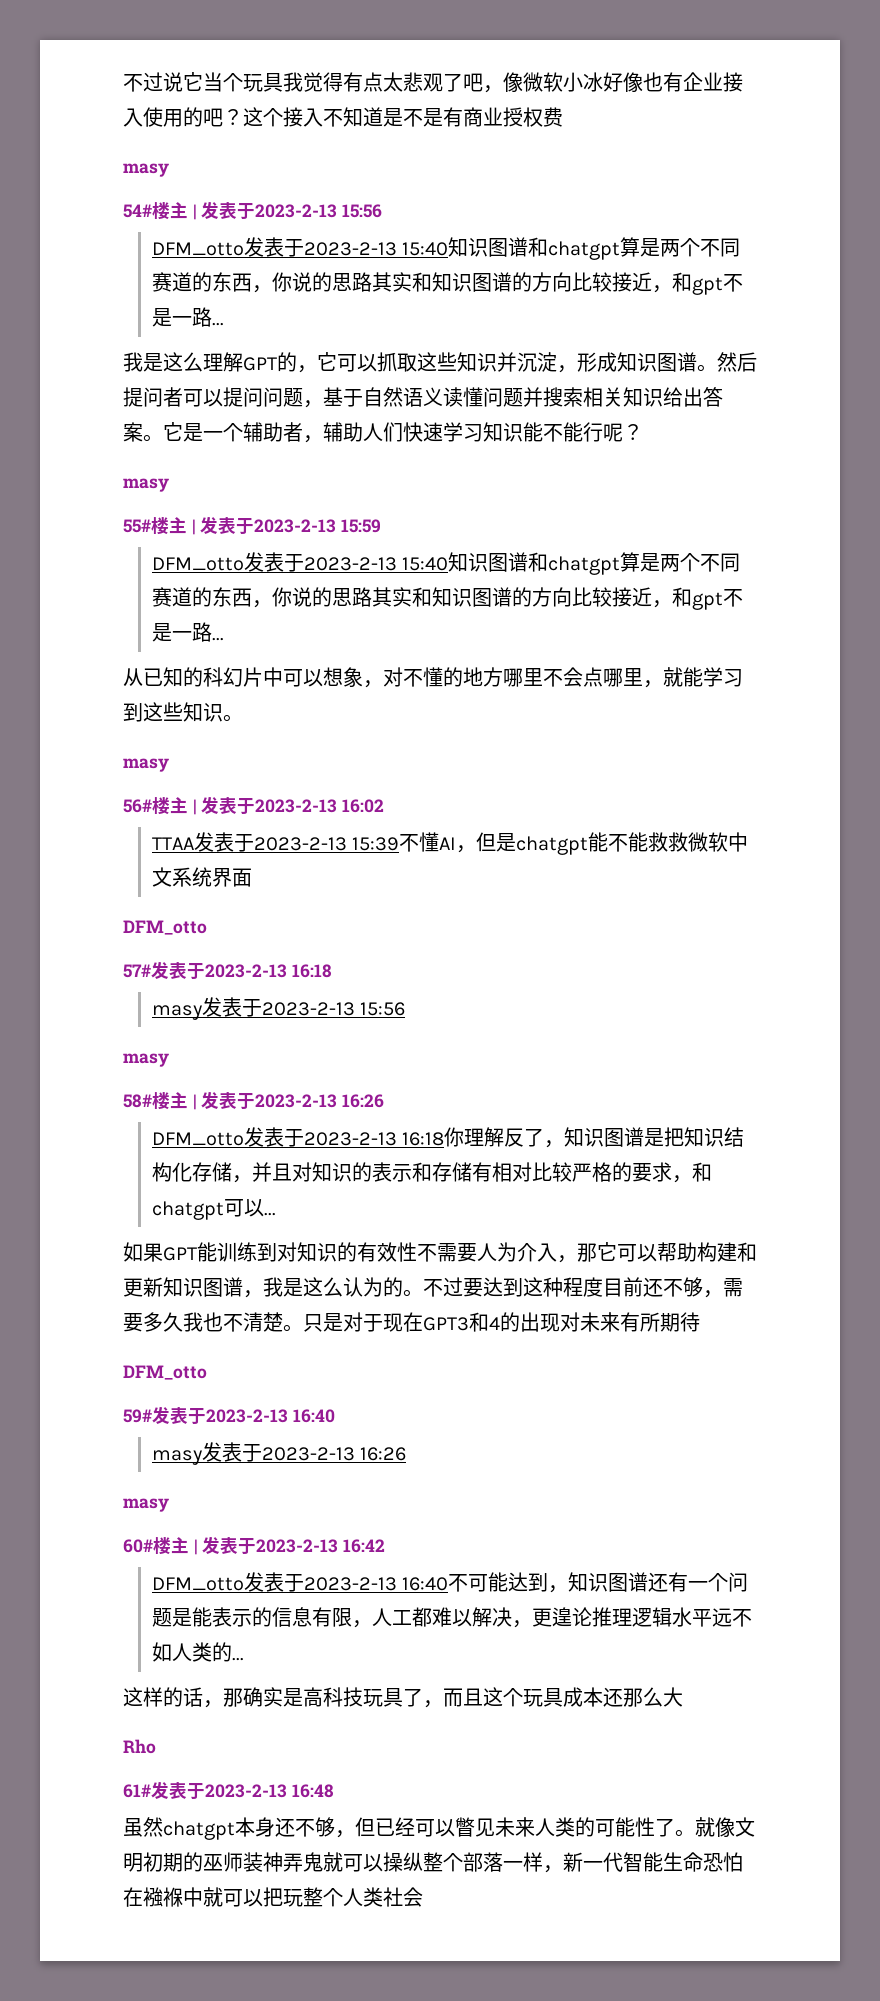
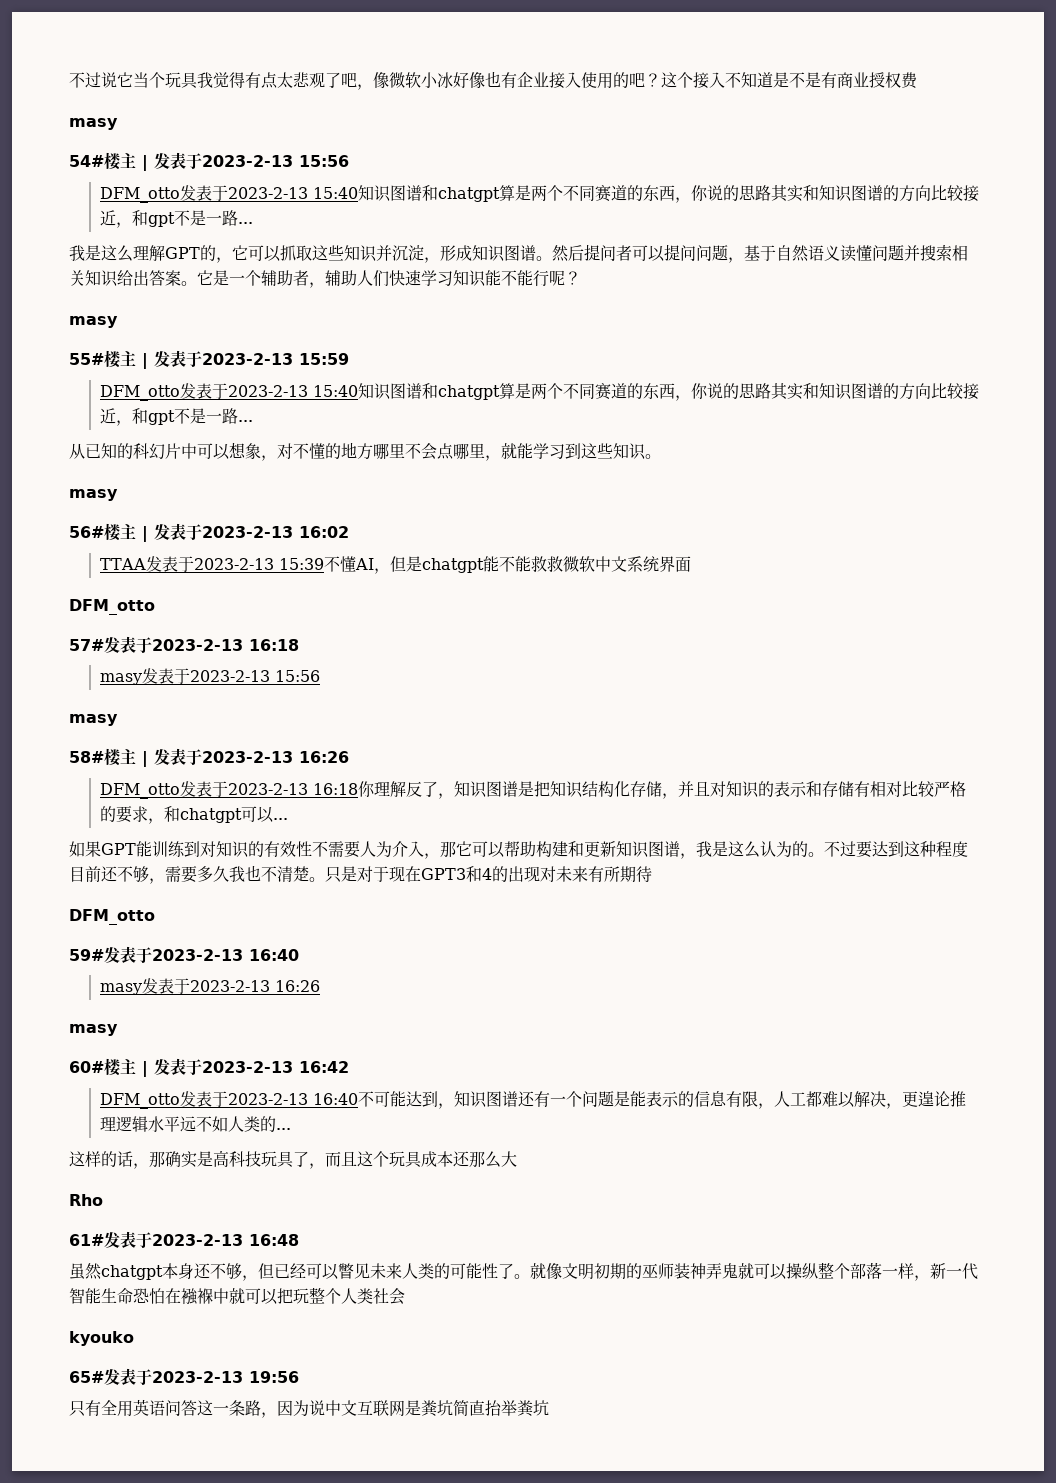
+ kyouko
+ 65#发表于2023-2-13 19:56
+ 只有全用英语问答这一条路，因为说中文互联网是粪坑简直抬举粪坑

